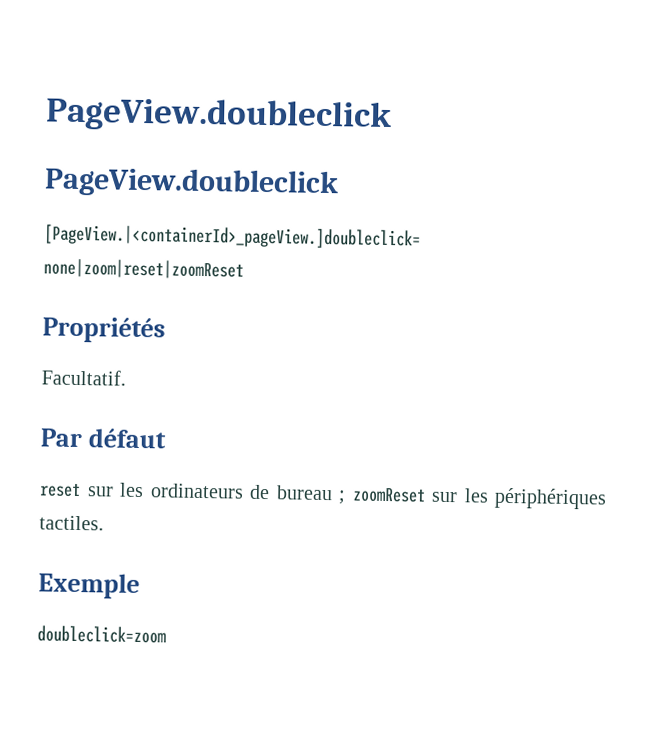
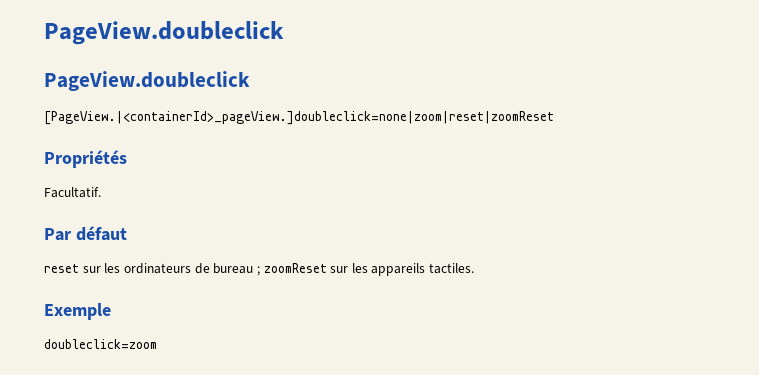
- reset sur les ordinateurs de bureau ; zoomReset sur les périphériques tactiles.
+ reset sur les ordinateurs de bureau ; zoomReset sur les appareils tactiles.

